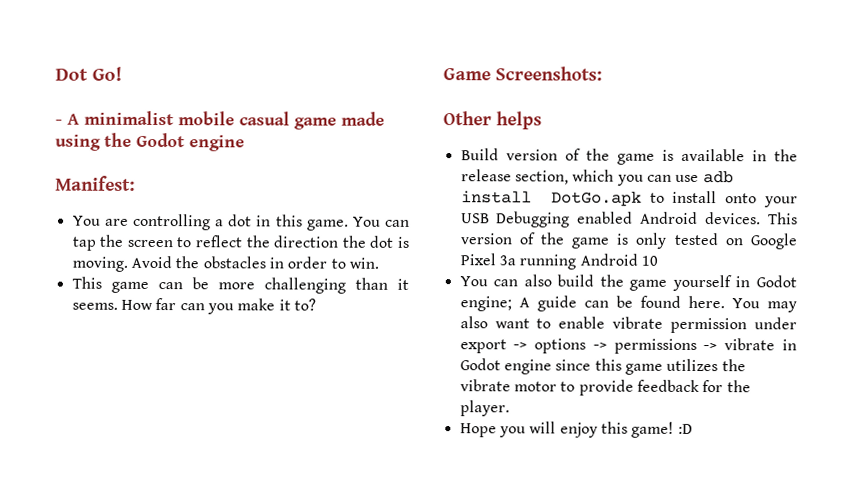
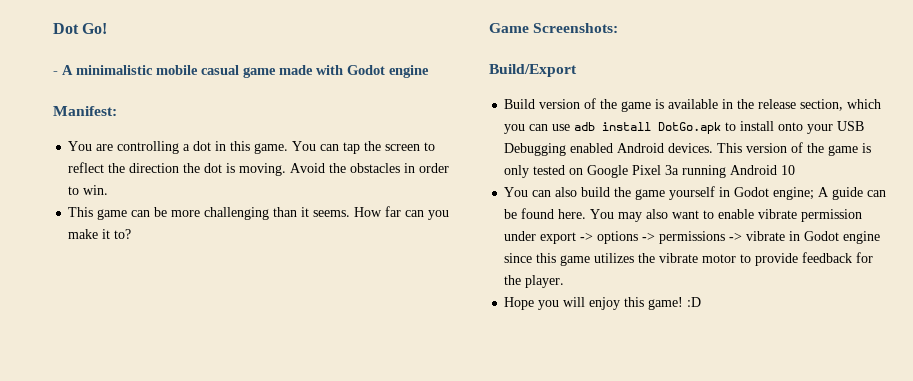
- - A minimalist mobile casual game made using the Godot engine
+ - A minimalistic mobile casual game made with Godot engine
- Other helps
+ Build/Export

